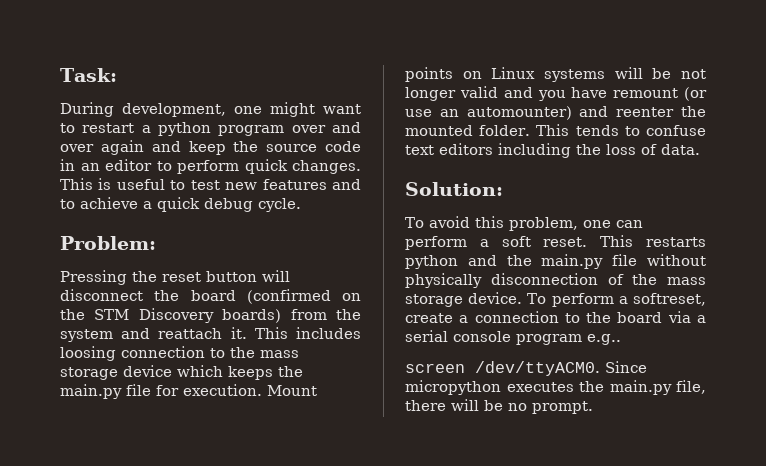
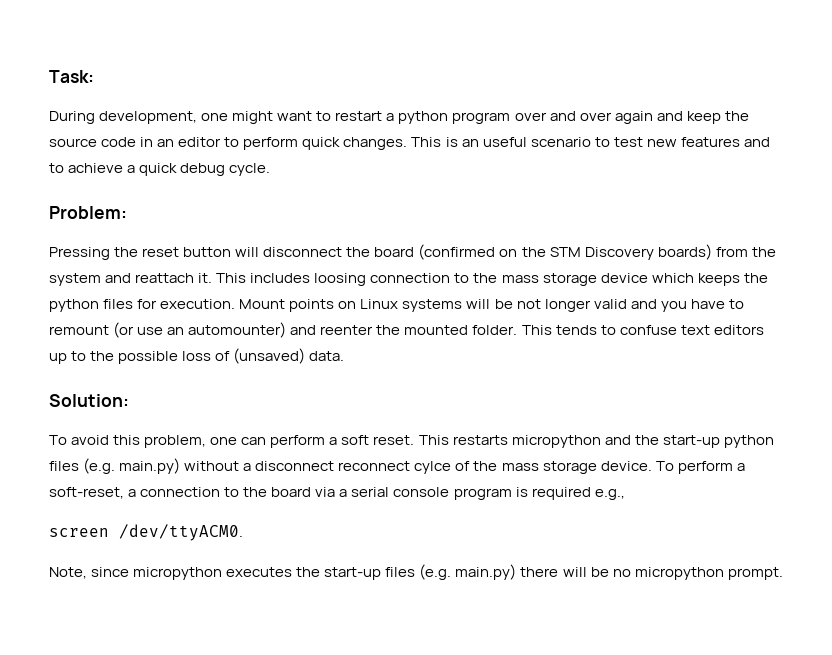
- This is useful to test new features and to achieve a quick debug cycle.
+ This is an useful scenario to test new features and to achieve a quick debug cycle.
- This includes loosing connection to the mass storage device which keeps the main.py file for execution.
+ This includes loosing connection to the mass storage device which keeps the python files for execution.
- Mount points on Linux systems will be not longer valid and you have remount (or use an automounter) and reenter the mounted folder.
+ Mount points on Linux systems will be not longer valid and you have to remount (or use an automounter) and reenter the mounted folder.
- This tends to confuse text editors including the loss of data.
+ This tends to confuse text editors up to the possible loss of (unsaved) data.
- This restarts python and the main.py file without physically disconnection of the mass storage device.
+ This restarts micropython and the start-up python files (e.g. main.py) without a disconnect reconnect cylce of the mass storage device.
- To perform a softreset, create a connection to the board via a serial console program e.g..
+ To perform a soft-reset, a connection to the board via a serial console program is required e.g.,
- screen /dev/ttyACM0. Since micropython executes the main.py file, there will be no prompt.
+ screen /dev/ttyACM0.
+ Note, since micropython executes the start-up files (e.g. main.py) there will be no micropython prompt.

